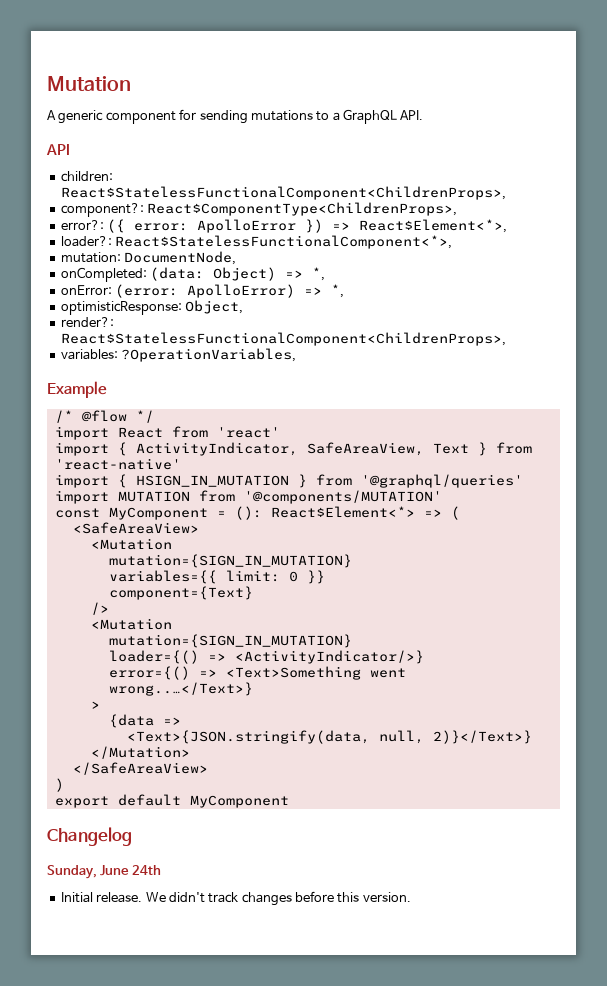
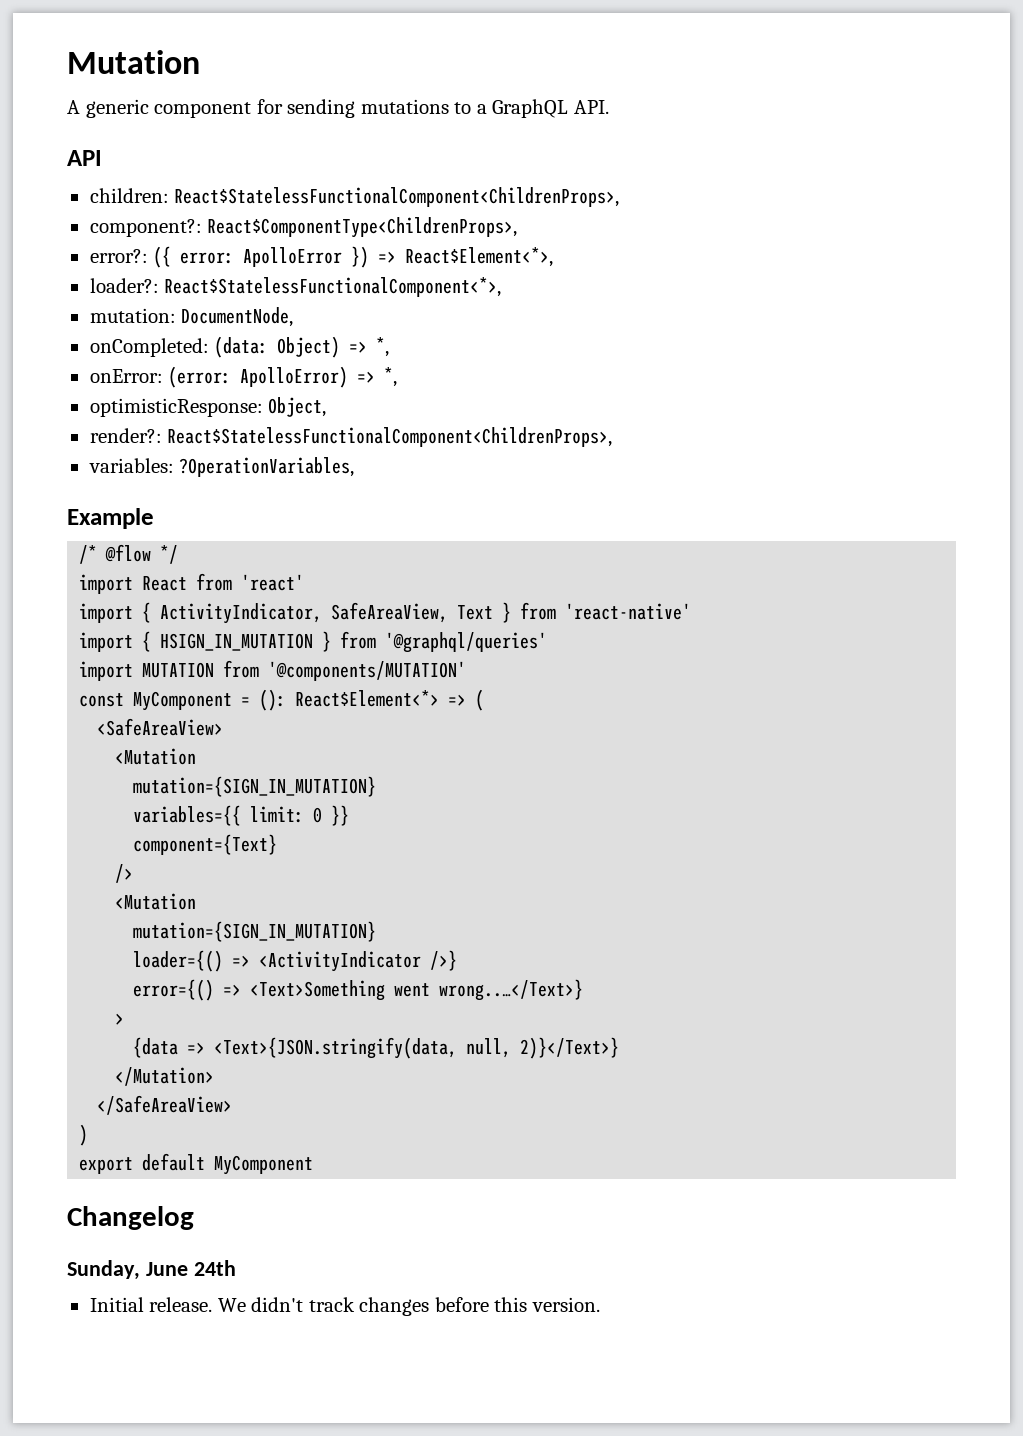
- loader={() => <ActivityIndicator/>}
+ loader={() => <ActivityIndicator />}
- {data =>
- <Text>{JSON.stringify(data, null, 2)}</Text>}
+ {data => <Text>{JSON.stringify(data, null, 2)}</Text>}

